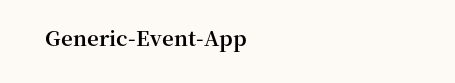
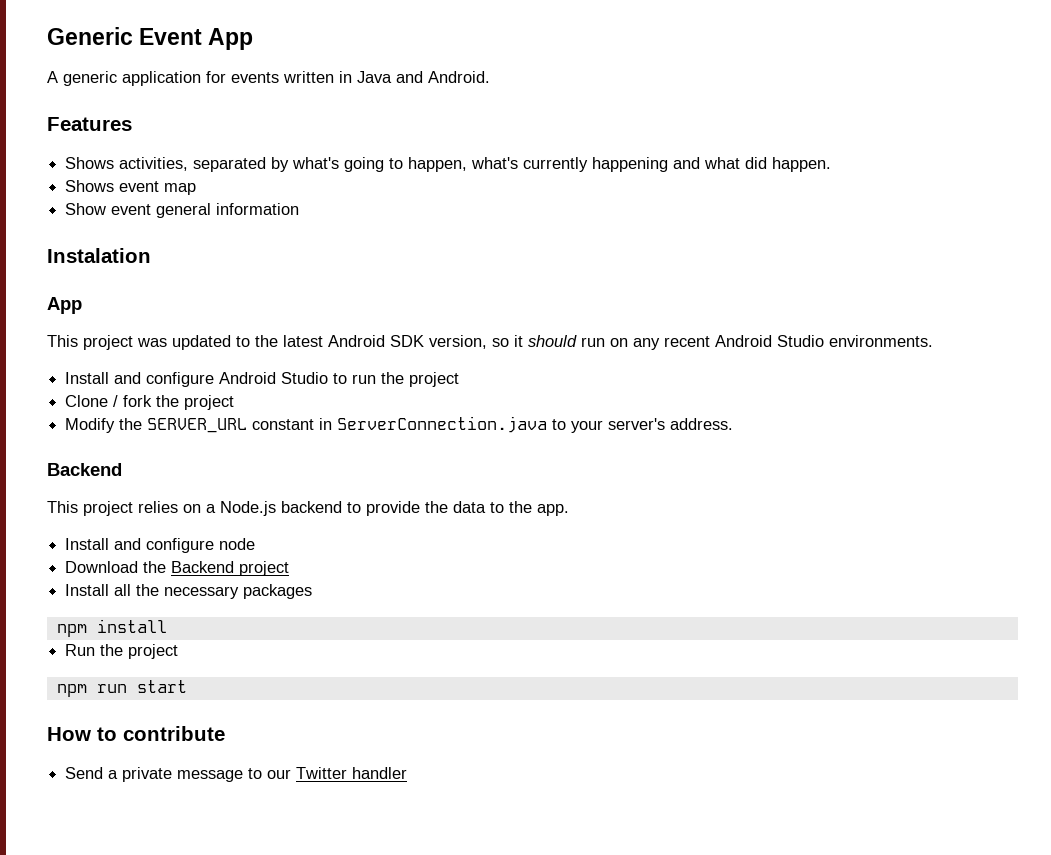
- Generic-Event-App
+ Generic Event App
+ A generic application for events written in Java and Android.
+ Features
+ Shows activities, separated by what's going to happen, what's currently happening and what did happen.
+ Shows event map
+ Show event general information
+ Instalation
+ App
+ This project was updated to the latest Android SDK version, so it should run on any recent Android Studio environments.
+ Install and configure Android Studio to run the project
+ Clone / fork the project
+ Modify the SERVER_URL constant in ServerConnection.java to your server's address.
+ Backend
+ This project relies on a Node.js backend to provide the data to the app.
+ Install and configure node
+ Download the Backend project
+ Install all the necessary packages
+ npm install
+ Run the project
+ npm run start
+ How to contribute
+ Send a private message to our Twitter handler

